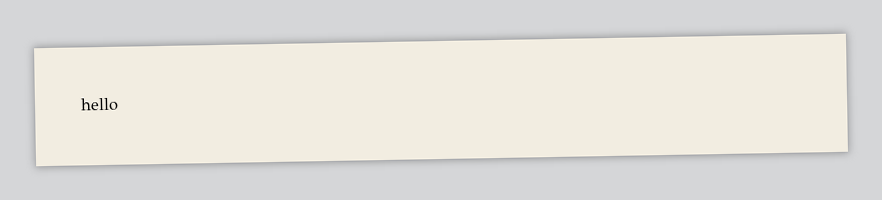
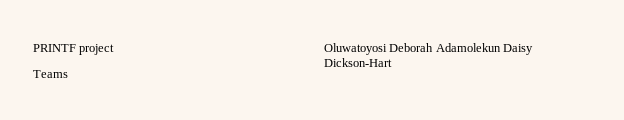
- hello
+ PRINTF project
+ Teams
+ Oluwatoyosi Deborah Adamolekun Daisy Dickson-Hart

